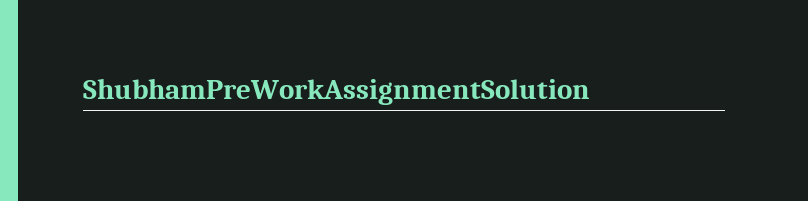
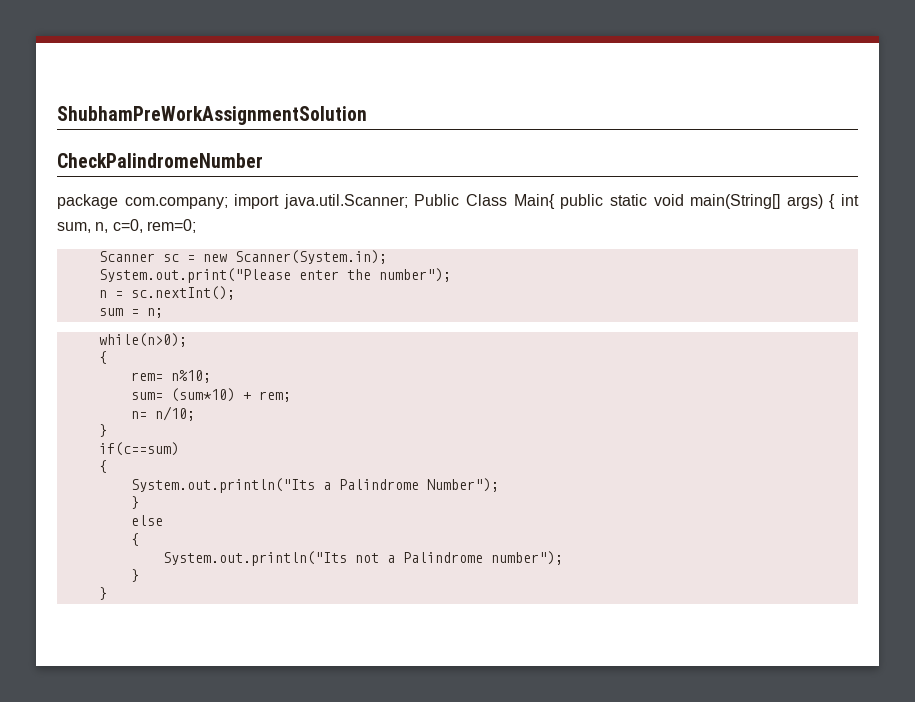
+ CheckPalindromeNumber
+ package com.company; import java.util.Scanner; Public Class Main{ public static void main(String[] args) { int sum, n, c=0, rem=0;
+ Scanner sc = new Scanner(System.in);
+ System.out.print("Please enter the number");
+ n = sc.nextInt();
+ sum = n;
+ while(n>0);
+ {
+ rem= n%10;
+ sum= (sum*10) + rem;
+ n= n/10;
+ }
+ if(c==sum)
+ {
+ System.out.println("Its a Palindrome Number");
+ }
+ else
+ {
+ System.out.println("Its not a Palindrome number");
+ }
+ }

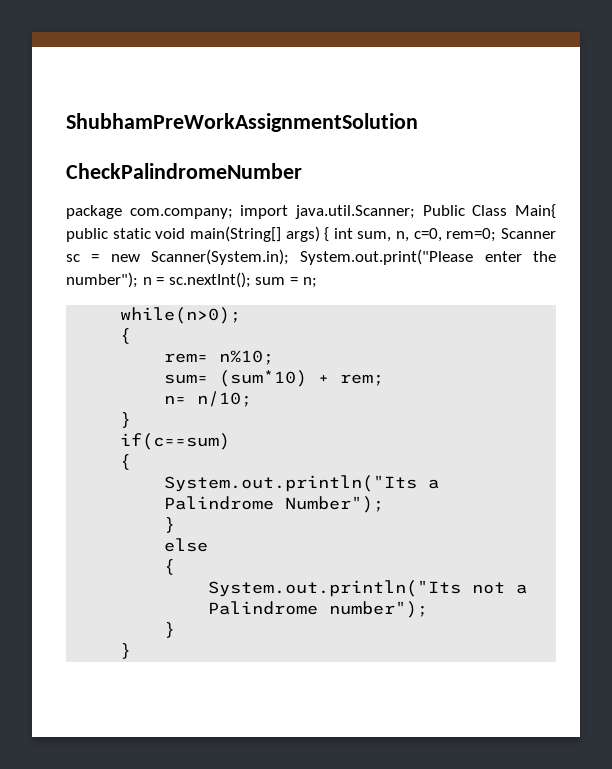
- package com.company; import java.util.Scanner; Public Class Main{ public static void main(String[] args) { int sum, n, c=0, rem=0;
- Scanner sc = new Scanner(System.in);
- System.out.print("Please enter the number");
- n = sc.nextInt();
- sum = n;
+ package com.company; import java.util.Scanner; Public Class Main{ public static void main(String[] args) { int sum, n, c=0, rem=0; Scanner sc = new Scanner(System.in); System.out.print("Please enter the number"); n = sc.nextInt(); sum = n;

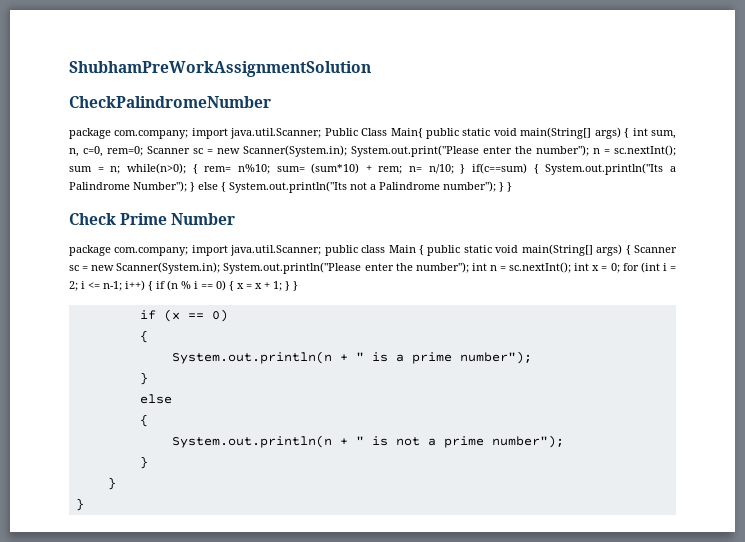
- package com.company; import java.util.Scanner; Public Class Main{ public static void main(String[] args) { int sum, n, c=0, rem=0; Scanner sc = new Scanner(System.in); System.out.print("Please enter the number"); n = sc.nextInt(); sum = n;
- while(n>0);
+ package com.company; import java.util.Scanner; Public Class Main{ public static void main(String[] args) { int sum, n, c=0, rem=0; Scanner sc = new Scanner(System.in); System.out.print("Please enter the number"); n = sc.nextInt(); sum = n; while(n>0); { rem= n%10; sum= (sum*10) + rem; n= n/10; } if(c==sum) { System.out.println("Its a Palindrome Number"); } else { System.out.println("Its not a Palindrome number"); } }
+ Check Prime Number
+ package com.company; import java.util.Scanner; public class Main { public static void main(String[] args) { Scanner sc = new Scanner(System.in); System.out.println("Please enter the number"); int n = sc.nextInt(); int x = 0; for (int i = 2; i <= n-1; i++) { if (n % i == 0) { x = x + 1; } }
+ if (x == 0)
  {
- rem= n%10;
- sum= (sum*10) + rem;
- n= n/10;
- }
- if(c==sum)
- {
- System.out.println("Its a Palindrome Number");
+ System.out.println(n + " is a prime number");
- System.out.println("Its not a Palindrome number");
+ System.out.println(n + " is not a prime number");
+ }

